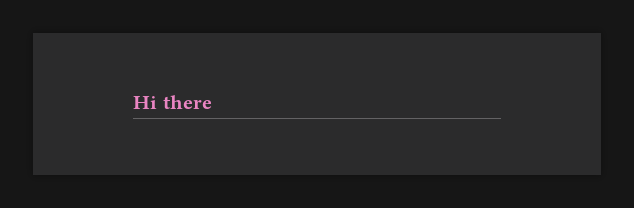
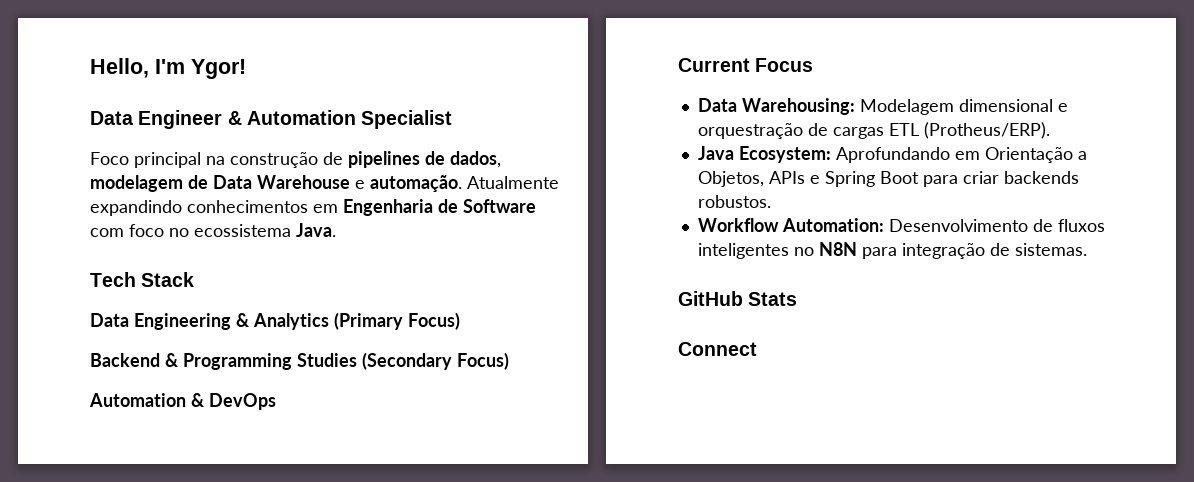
- Hi there
+ Hello, I'm Ygor!
+ Data Engineer & Automation Specialist
+ Foco principal na construção de pipelines de dados, modelagem de Data Warehouse e automação. Atualmente expandindo conhecimentos em Engenharia de Software com foco no ecossistema Java.
+ Tech Stack
+ Data Engineering & Analytics (Primary Focus)
+ Backend & Programming Studies (Secondary Focus)
+ Automation & DevOps
+ Current Focus
+ Data Warehousing: Modelagem dimensional e orquestração de cargas ETL (Protheus/ERP).
+ Java Ecosystem: Aprofundando em Orientação a Objetos, APIs e Spring Boot para criar backends robustos.
+ Workflow Automation: Desenvolvimento de fluxos inteligentes no N8N para integração de sistemas.
+ GitHub Stats
+ Connect

